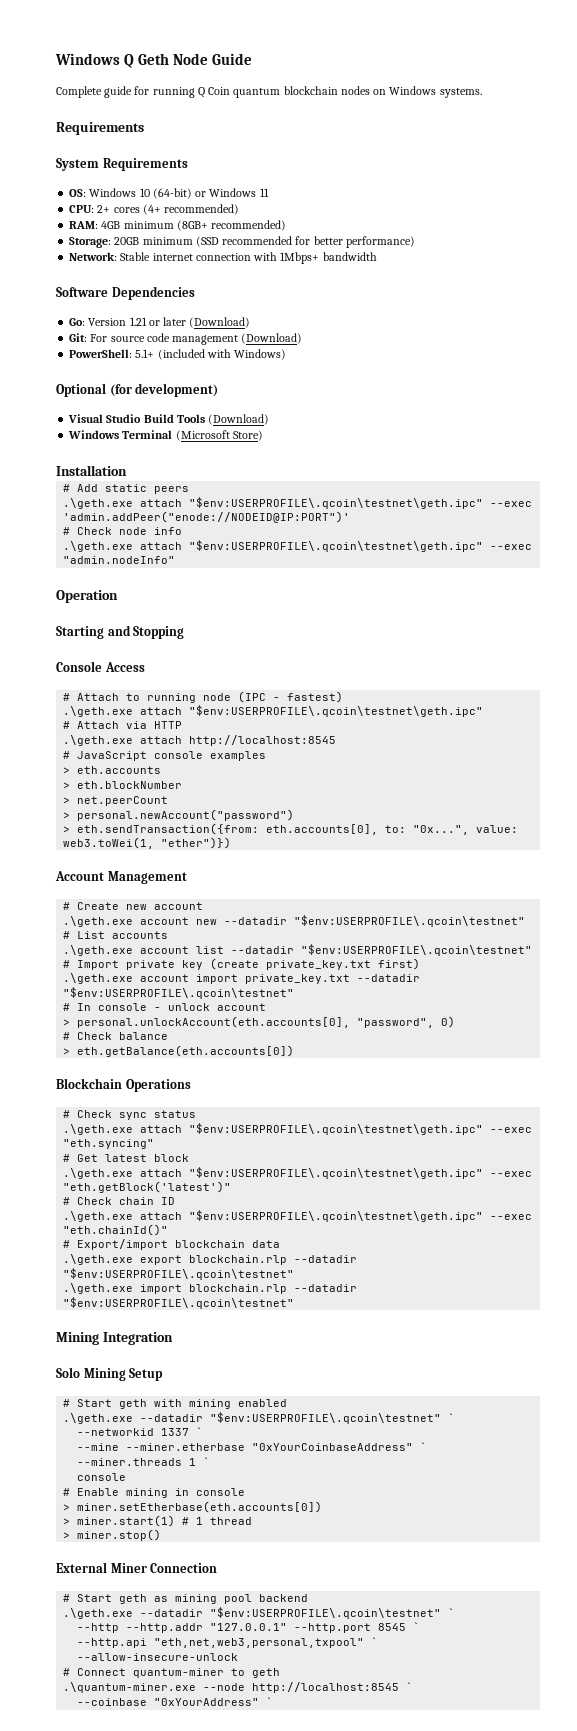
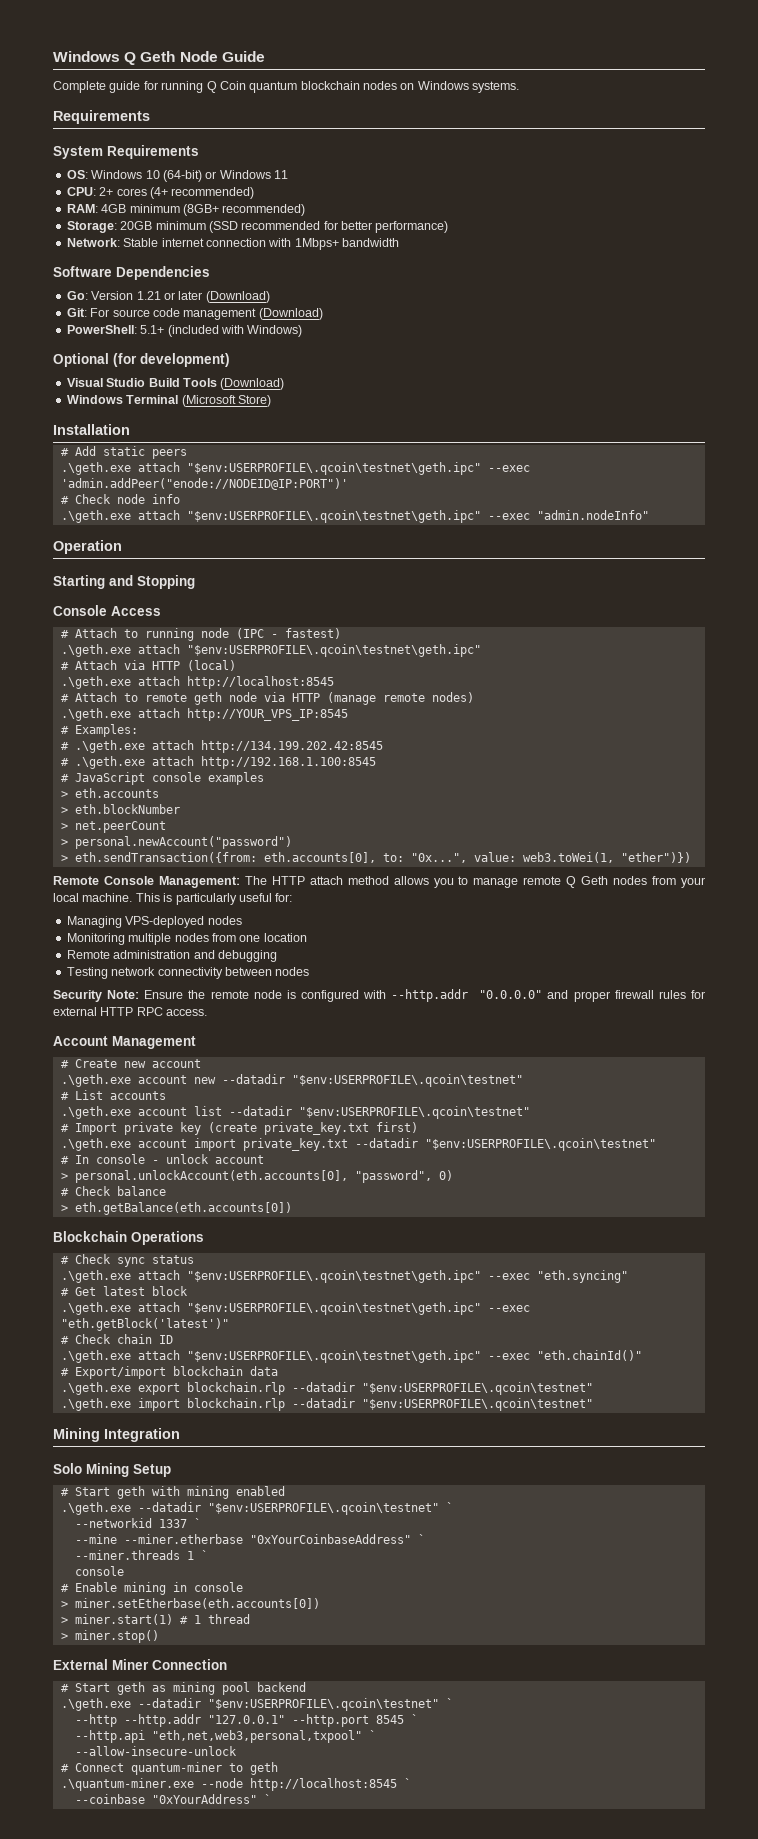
- # Attach via HTTP
+ # Attach via HTTP (local)
+ # Attach to remote geth node via HTTP (manage remote nodes)
+ .\geth.exe attach http://YOUR_VPS_IP:8545
+ # Examples:
+ # .\geth.exe attach http://134.199.202.42:8545
+ # .\geth.exe attach http://192.168.1.100:8545
+ Remote Console Management: The HTTP attach method allows you to manage remote Q Geth nodes from your local machine. This is particularly useful for:
+ Managing VPS-deployed nodes
+ Monitoring multiple nodes from one location
+ Remote administration and debugging
+ Testing network connectivity between nodes
+ Security Note: Ensure the remote node is configured with --http.addr "0.0.0.0" and proper firewall rules for external HTTP RPC access.

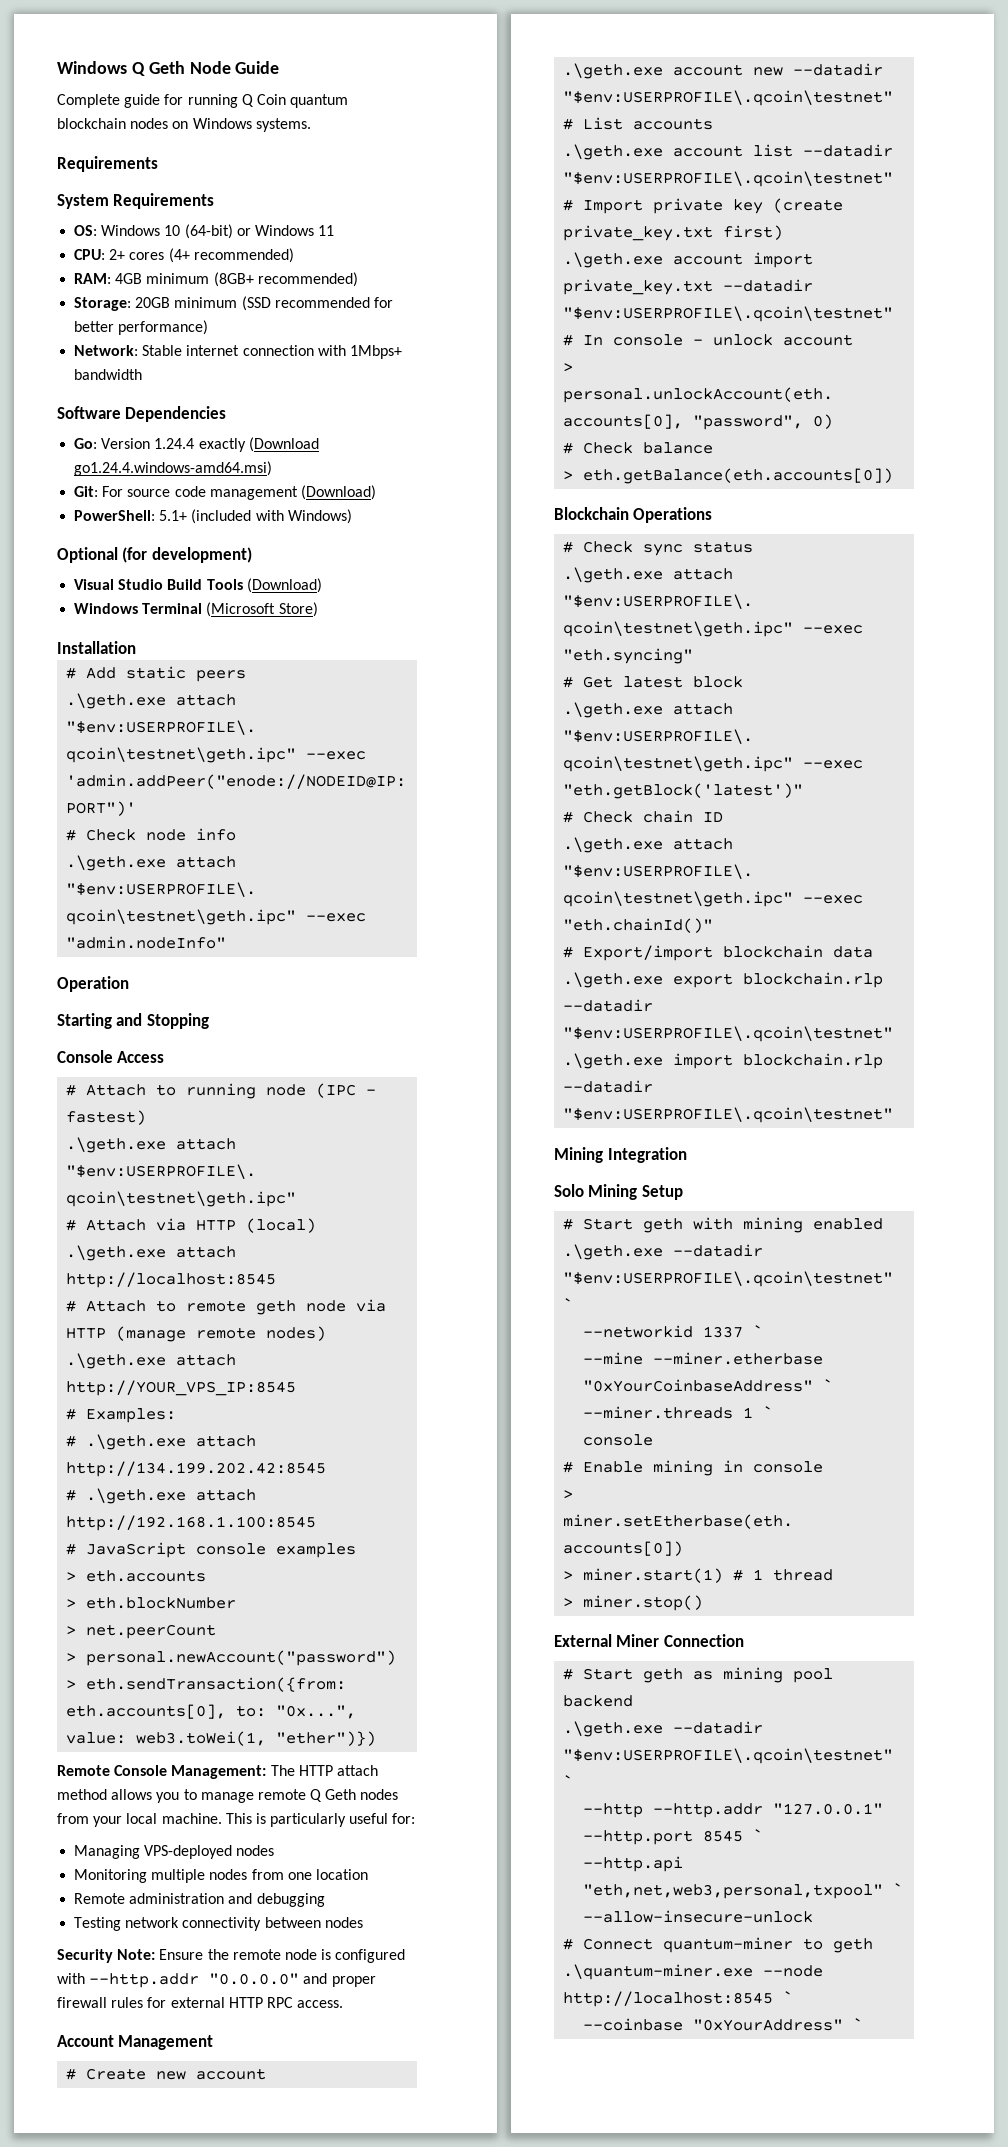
- Go: Version 1.21 or later (Download)
+ Go: Version 1.24.4 exactly (Download go1.24.4.windows-amd64.msi)

